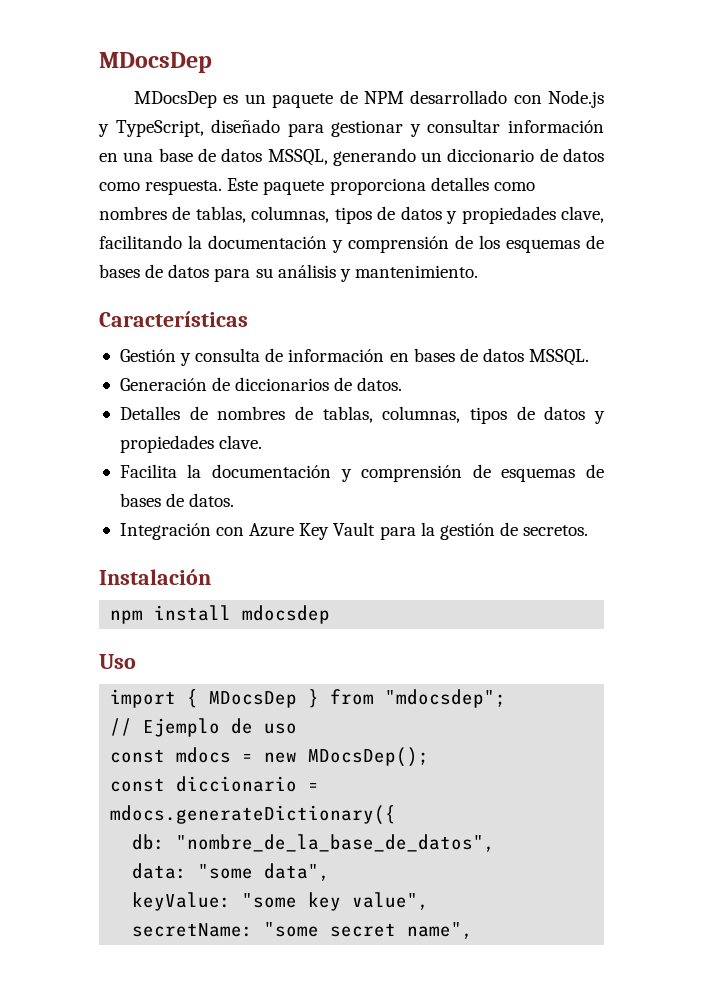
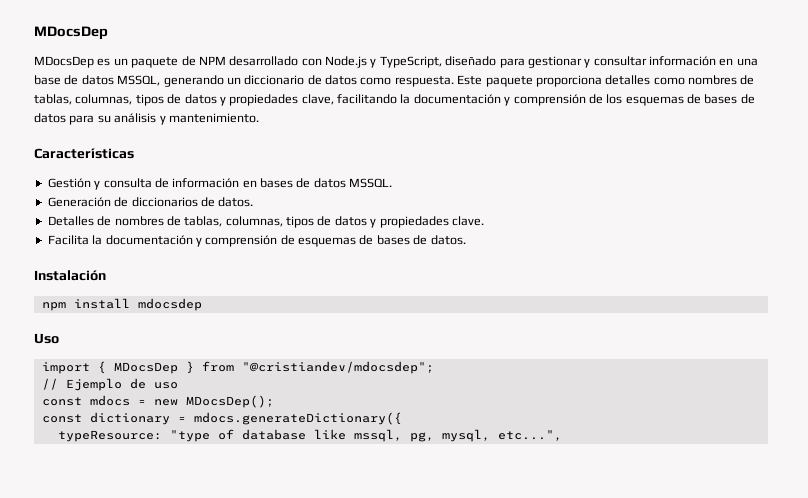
- Integración con Azure Key Vault para la gestión de secretos.
- import { MDocsDep } from "mdocsdep";
+ import { MDocsDep } from "@cristiandev/mdocsdep";
- const diccionario = mdocs.generateDictionary({
+ const dictionary = mdocs.generateDictionary({
- db: "nombre_de_la_base_de_datos",
- data: "some data",
- keyValue: "some key value",
- secretName: "some secret name",
+ typeResource: "type of database like mssql, pg, mysql, etc...",

